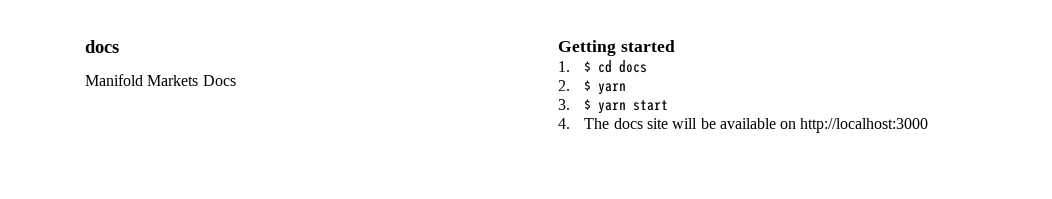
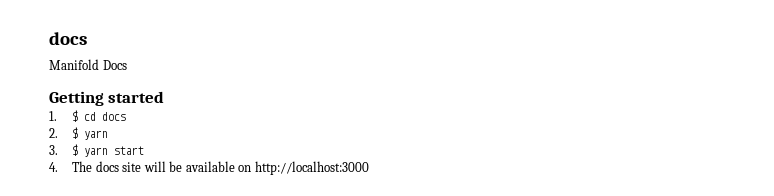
- Manifold Markets Docs
+ Manifold Docs

